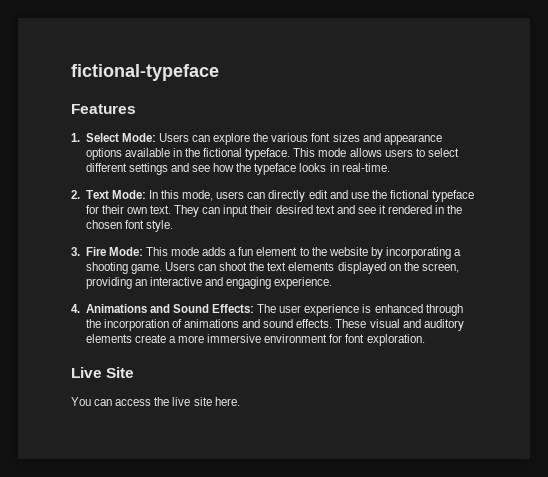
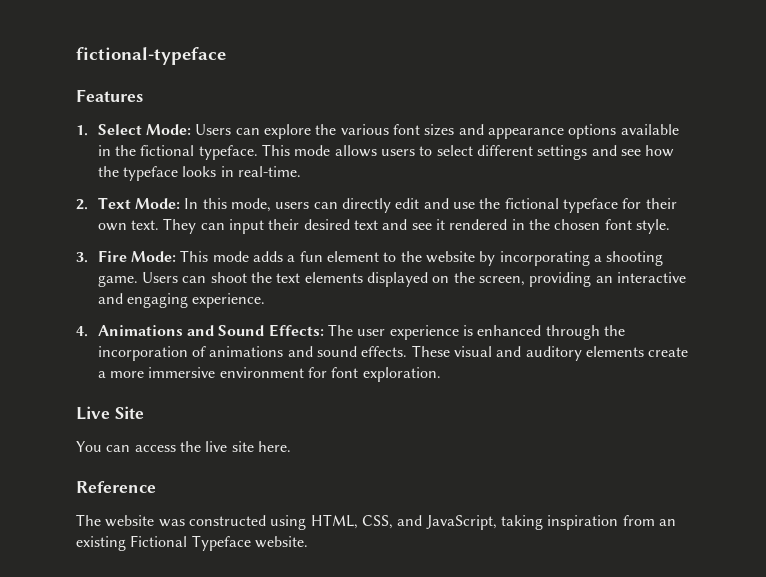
+ Reference
+ The website was constructed using HTML, CSS, and JavaScript, taking inspiration from an existing Fictional Typeface website.

